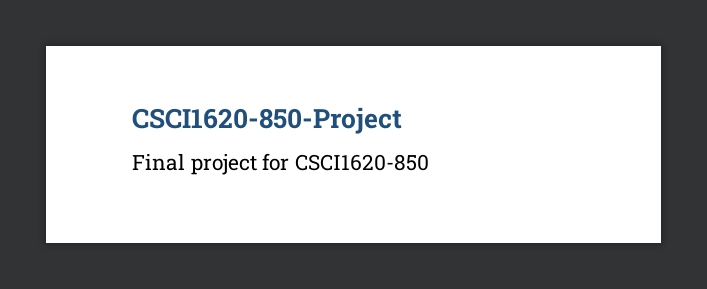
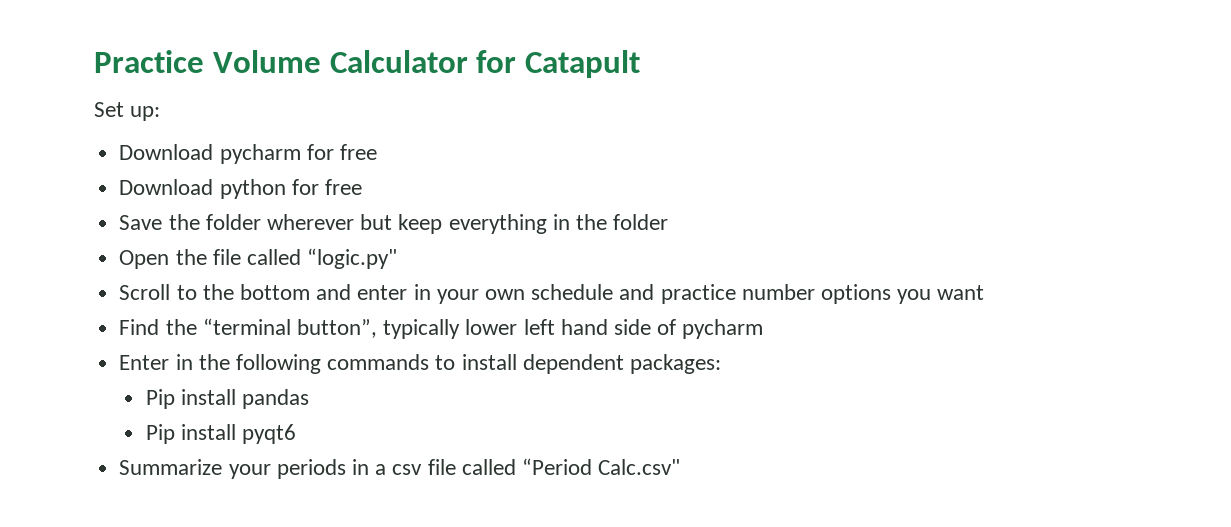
- CSCI1620-850-Project
- Final project for CSCI1620-850
+ Practice Volume Calculator for Catapult
+ Set up:
+ Download pycharm for free
+ Download python for free
+ Save the folder wherever but keep everything in the folder
+ Open the file called “logic.py"
+ Scroll to the bottom and enter in your own schedule and practice number options you want
+ Find the “terminal button”, typically lower left hand side of pycharm
+ Enter in the following commands to install dependent packages:
+ Pip install pandas
+ Pip install pyqt6
+ Summarize your periods in a csv file called “Period Calc.csv"

